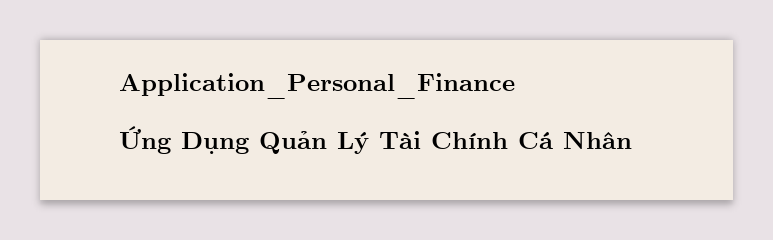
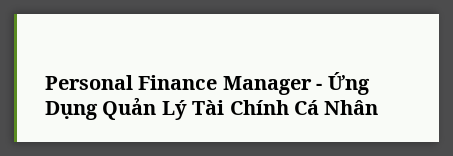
- Application_Personal_Finance
- Ứng Dụng Quản Lý Tài Chính Cá Nhân
+ Personal Finance Manager - Ứng Dụng Quản Lý Tài Chính Cá Nhân

